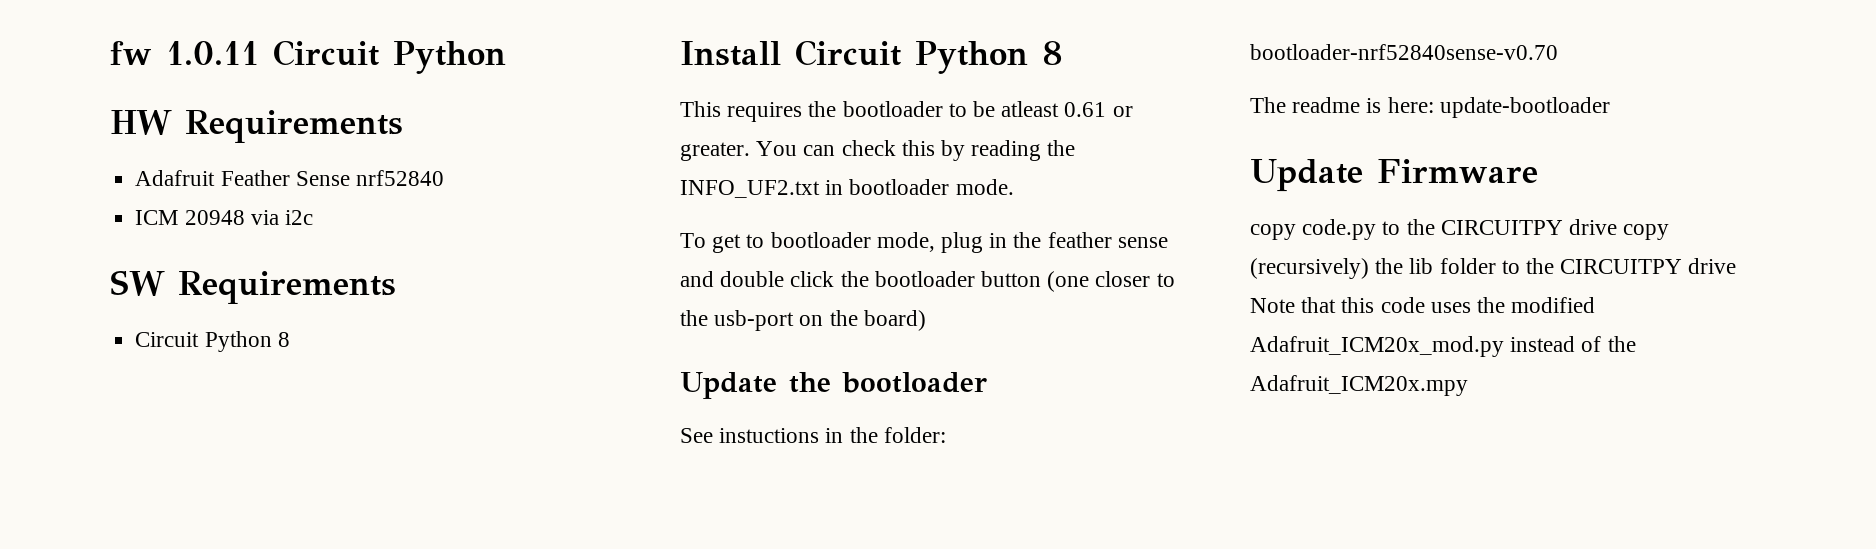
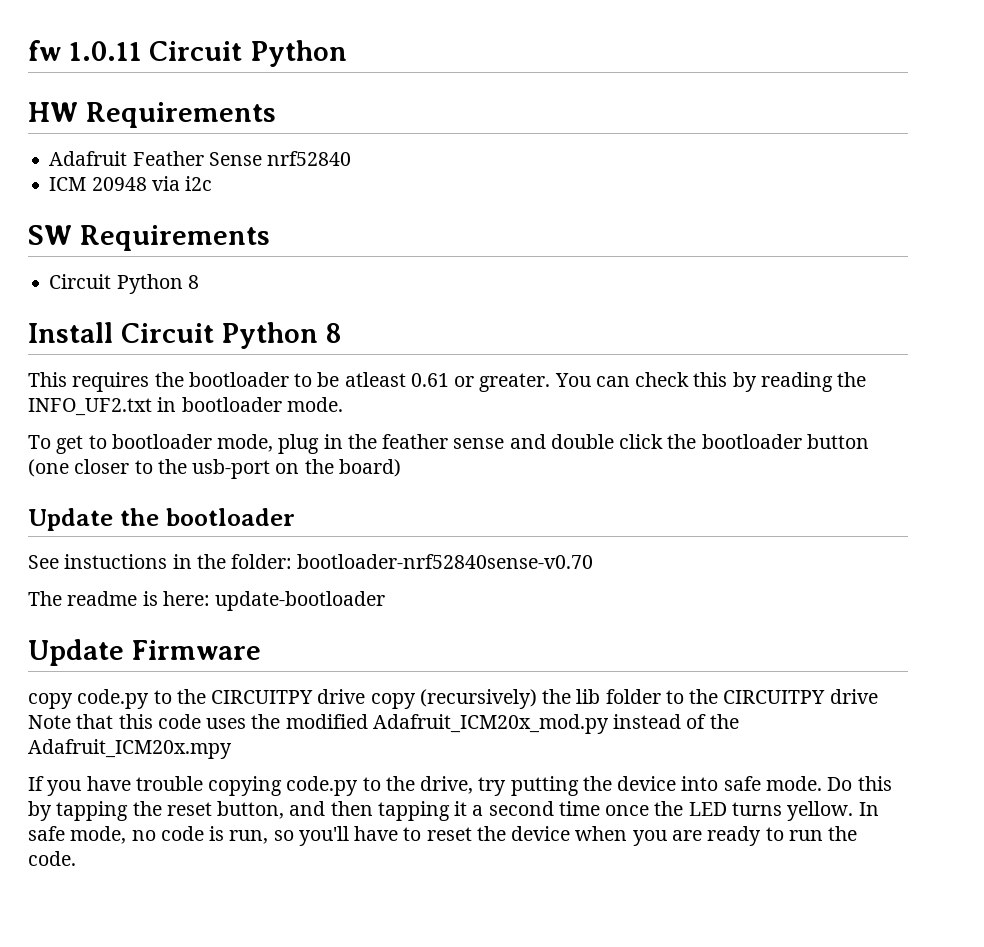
+ If you have trouble copying code.py to the drive, try putting the device into safe mode. Do this by tapping the reset button, and then tapping it a second time once the LED turns yellow. In safe mode, no code is run, so you'll have to reset the device when you are ready to run the code.

